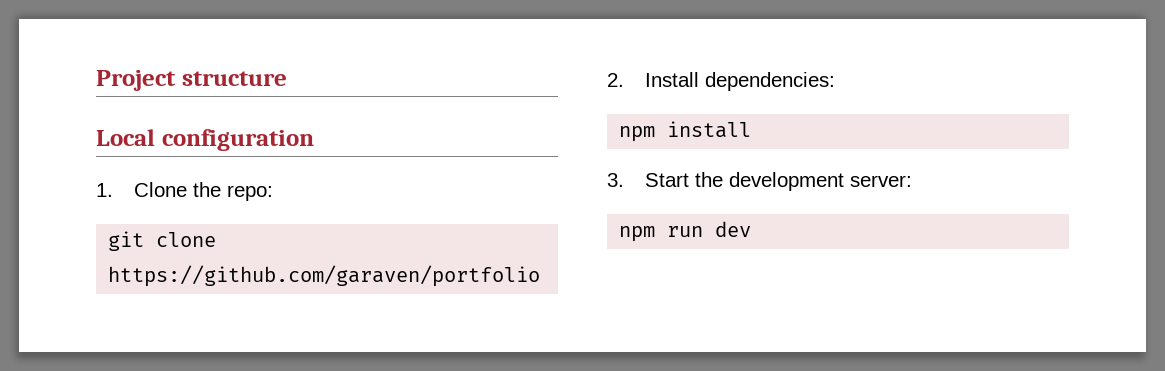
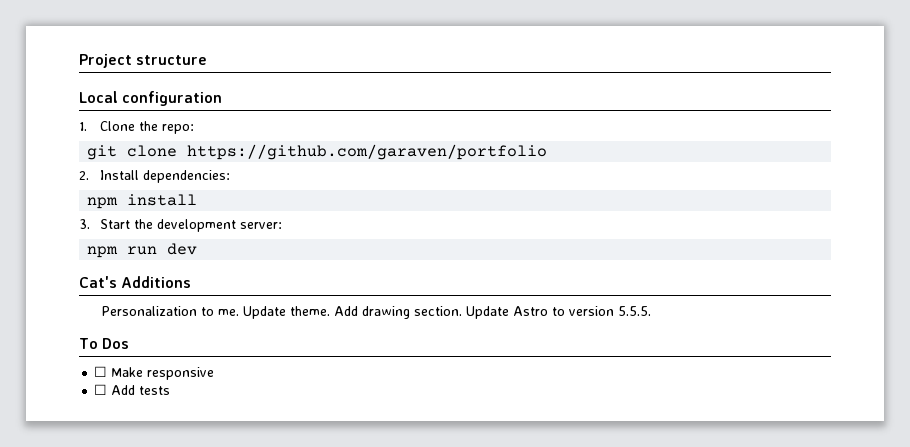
+ Cat's Additions
+ Personalization to me. Update theme. Add drawing section. Update Astro to version 5.5.5.
+ To Dos
+ ☐ Make responsive
+ ☐ Add tests

